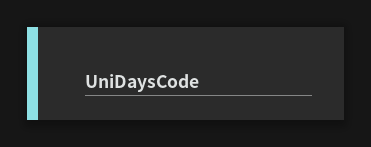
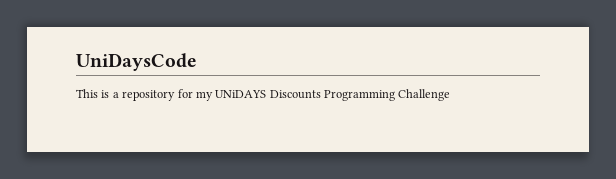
+ This is a repository for my UNiDAYS Discounts Programming Challenge

